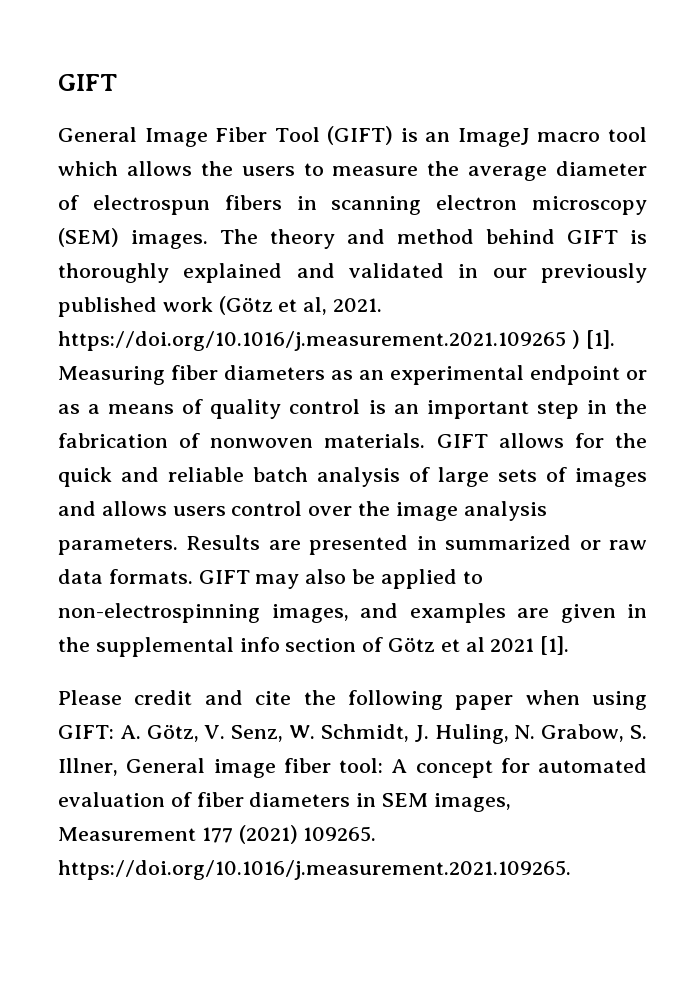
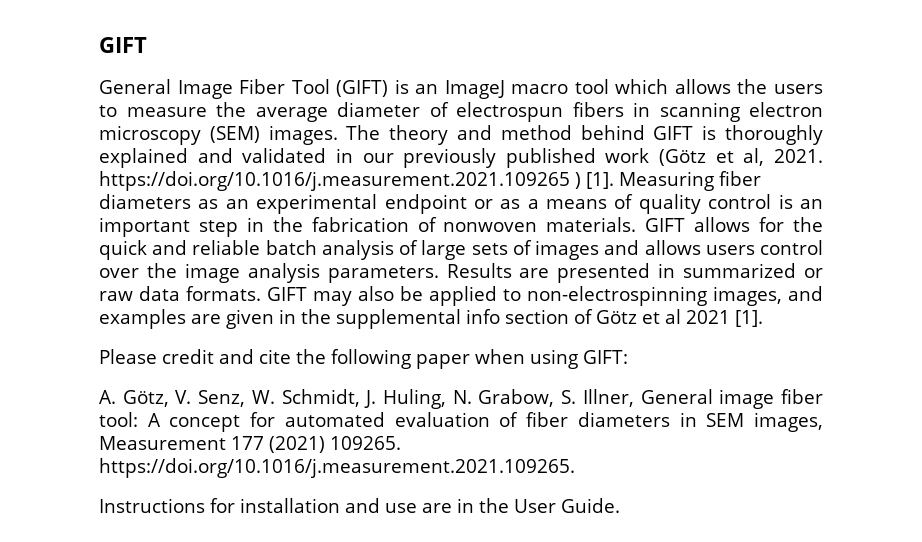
- Please credit and cite the following paper when using GIFT: A. Götz, V. Senz, W. Schmidt, J. Huling, N. Grabow, S. Illner, General image fiber tool: A concept for automated evaluation of fiber diameters in SEM images, Measurement 177 (2021) 109265. https://doi.org/10.1016/j.measurement.2021.109265.
+ Please credit and cite the following paper when using GIFT:
+ A. Götz, V. Senz, W. Schmidt, J. Huling, N. Grabow, S. Illner, General image fiber tool: A concept for automated evaluation of fiber diameters in SEM images, Measurement 177 (2021) 109265. https://doi.org/10.1016/j.measurement.2021.109265.
+ Instructions for installation and use are in the User Guide.

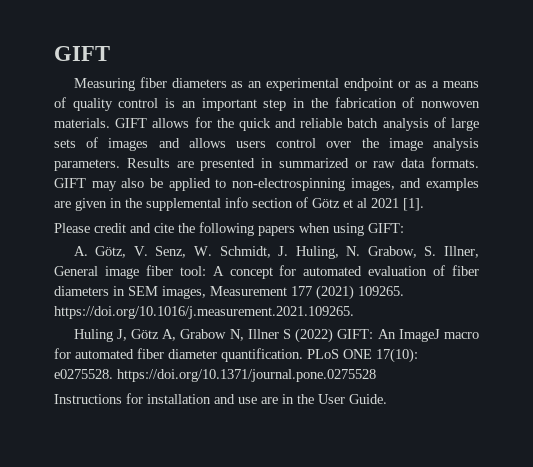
- General Image Fiber Tool (GIFT) is an ImageJ macro tool which allows the users to measure the average diameter of electrospun fibers in scanning electron microscopy (SEM) images. The theory and method behind GIFT is thoroughly explained and validated in our previously published work (Götz et al, 2021. https://doi.org/10.1016/j.measurement.2021.109265 ) [1].
- Please credit and cite the following paper when using GIFT:
+ Please credit and cite the following papers when using GIFT:
+ Huling J, Götz A, Grabow N, Illner S (2022) GIFT: An ImageJ macro for automated fiber diameter quantification. PLoS ONE 17(10): e0275528. https://doi.org/10.1371/journal.pone.0275528

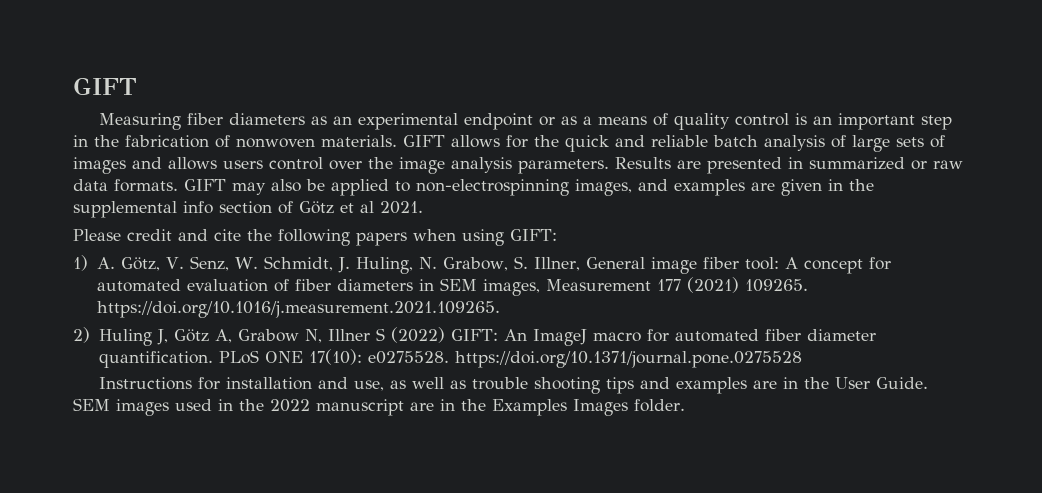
- GIFT may also be applied to non-electrospinning images, and examples are given in the supplemental info section of Götz et al 2021 [1].
+ GIFT may also be applied to non-electrospinning images, and examples are given in the supplemental info section of Götz et al 2021.
- A. Götz, V. Senz, W. Schmidt, J. Huling, N. Grabow, S. Illner, General image fiber tool: A concept for automated evaluation of fiber diameters in SEM images, Measurement 177 (2021) 109265. https://doi.org/10.1016/j.measurement.2021.109265.
+ 1) A. Götz, V. Senz, W. Schmidt, J. Huling, N. Grabow, S. Illner, General image fiber tool: A concept for automated evaluation of fiber diameters in SEM images, Measurement 177 (2021) 109265. https://doi.org/10.1016/j.measurement.2021.109265.
- Huling J, Götz A, Grabow N, Illner S (2022) GIFT: An ImageJ macro for automated fiber diameter quantification.
+ 2) Huling J, Götz A, Grabow N, Illner S (2022) GIFT: An ImageJ macro for automated fiber diameter quantification.
- Instructions for installation and use are in the User Guide.
+ Instructions for installation and use, as well as trouble shooting tips and examples are in the User Guide.
+ SEM images used in the 2022 manuscript are in the Examples Images folder.

